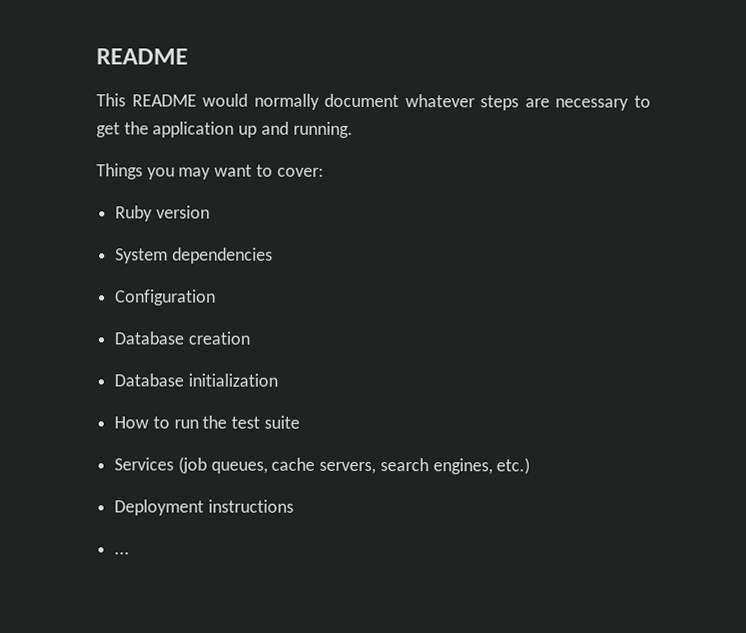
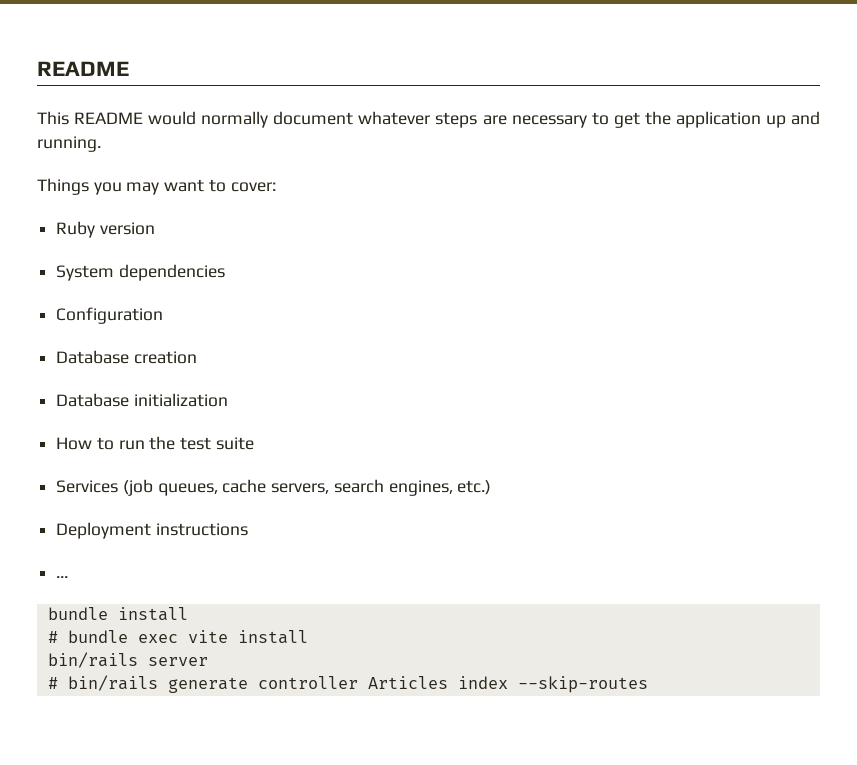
+ bundle install
+ # bundle exec vite install
+ bin/rails server
+ # bin/rails generate controller Articles index --skip-routes

